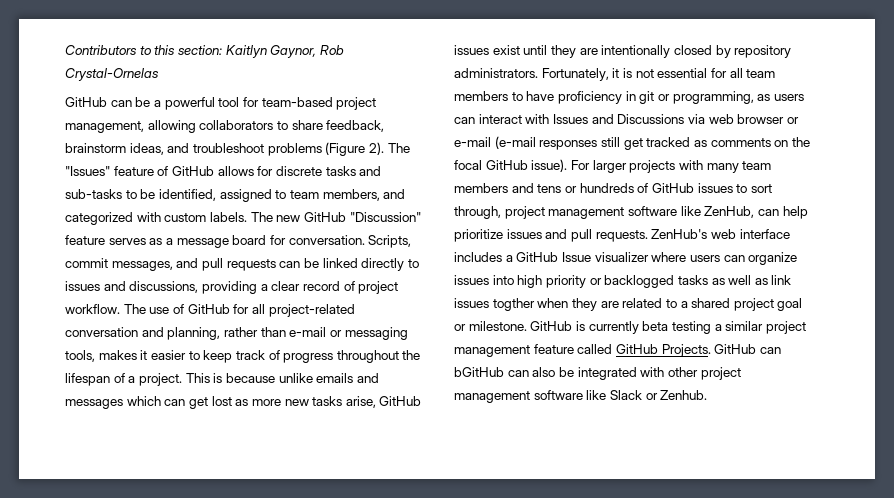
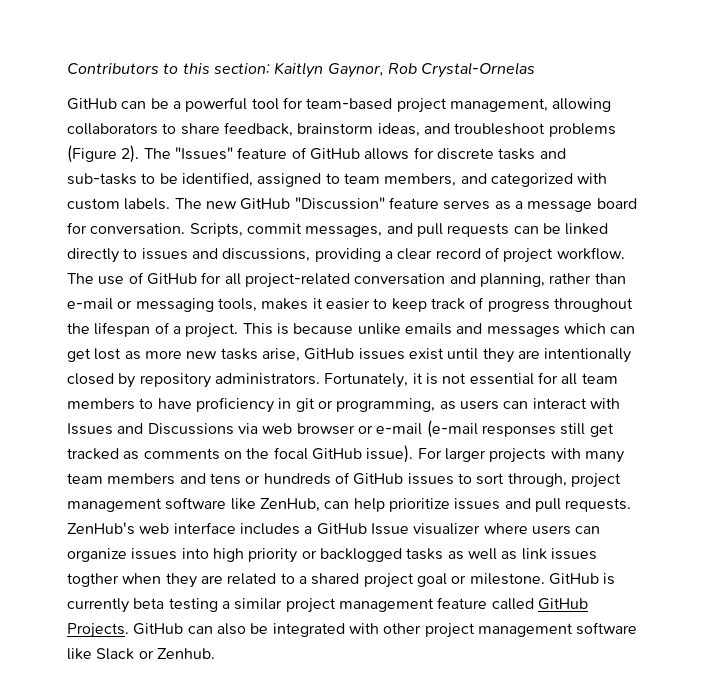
- GitHub can bGitHub can also be integrated with other project management software like Slack or Zenhub.
+ GitHub can also be integrated with other project management software like Slack or Zenhub.

